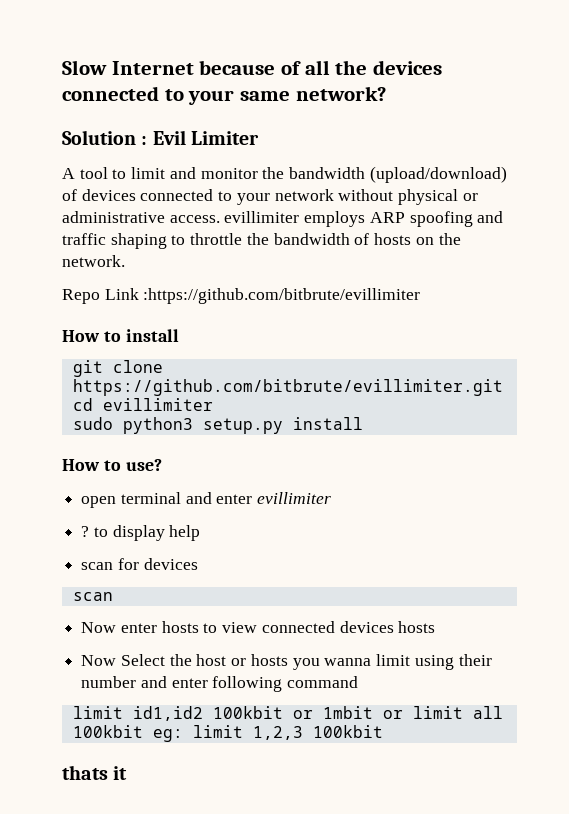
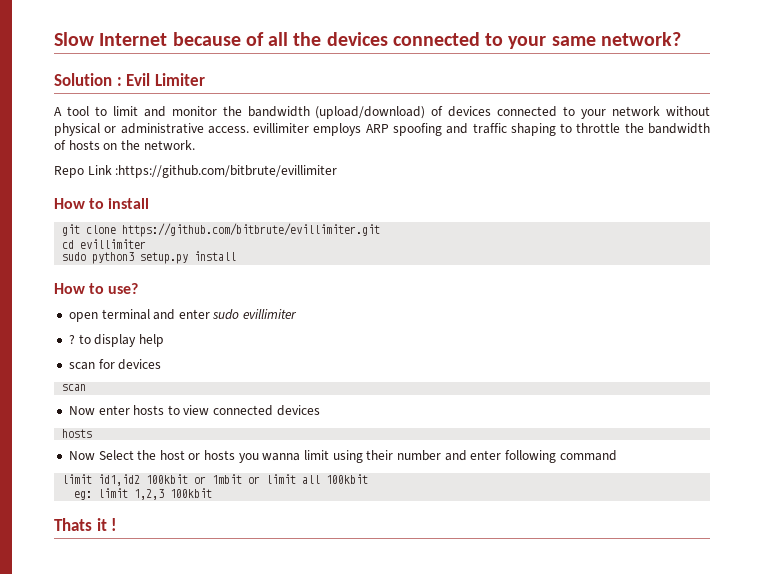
- open terminal and enter evillimiter
+ open terminal and enter sudo evillimiter
- Now enter hosts to view connected devices hosts
+ Now enter hosts to view connected devices
+ hosts
- limit id1,id2 100kbit or 1mbit or limit all 100kbit eg: limit 1,2,3 100kbit
+ limit id1,id2 100kbit or 1mbit or limit all 100kbit
+ eg: limit 1,2,3 100kbit
- thats it
+ Thats it !

